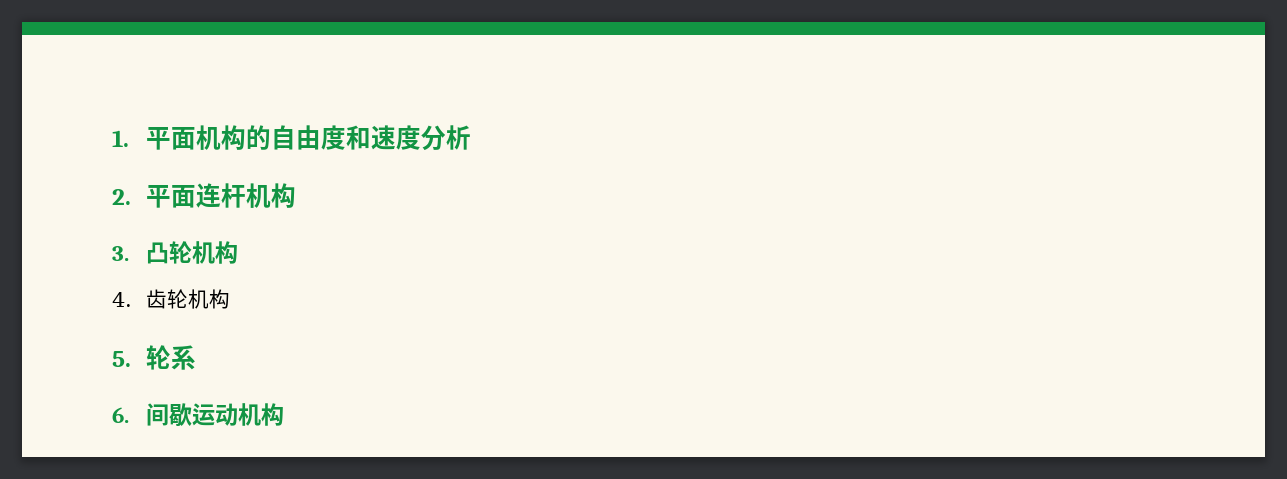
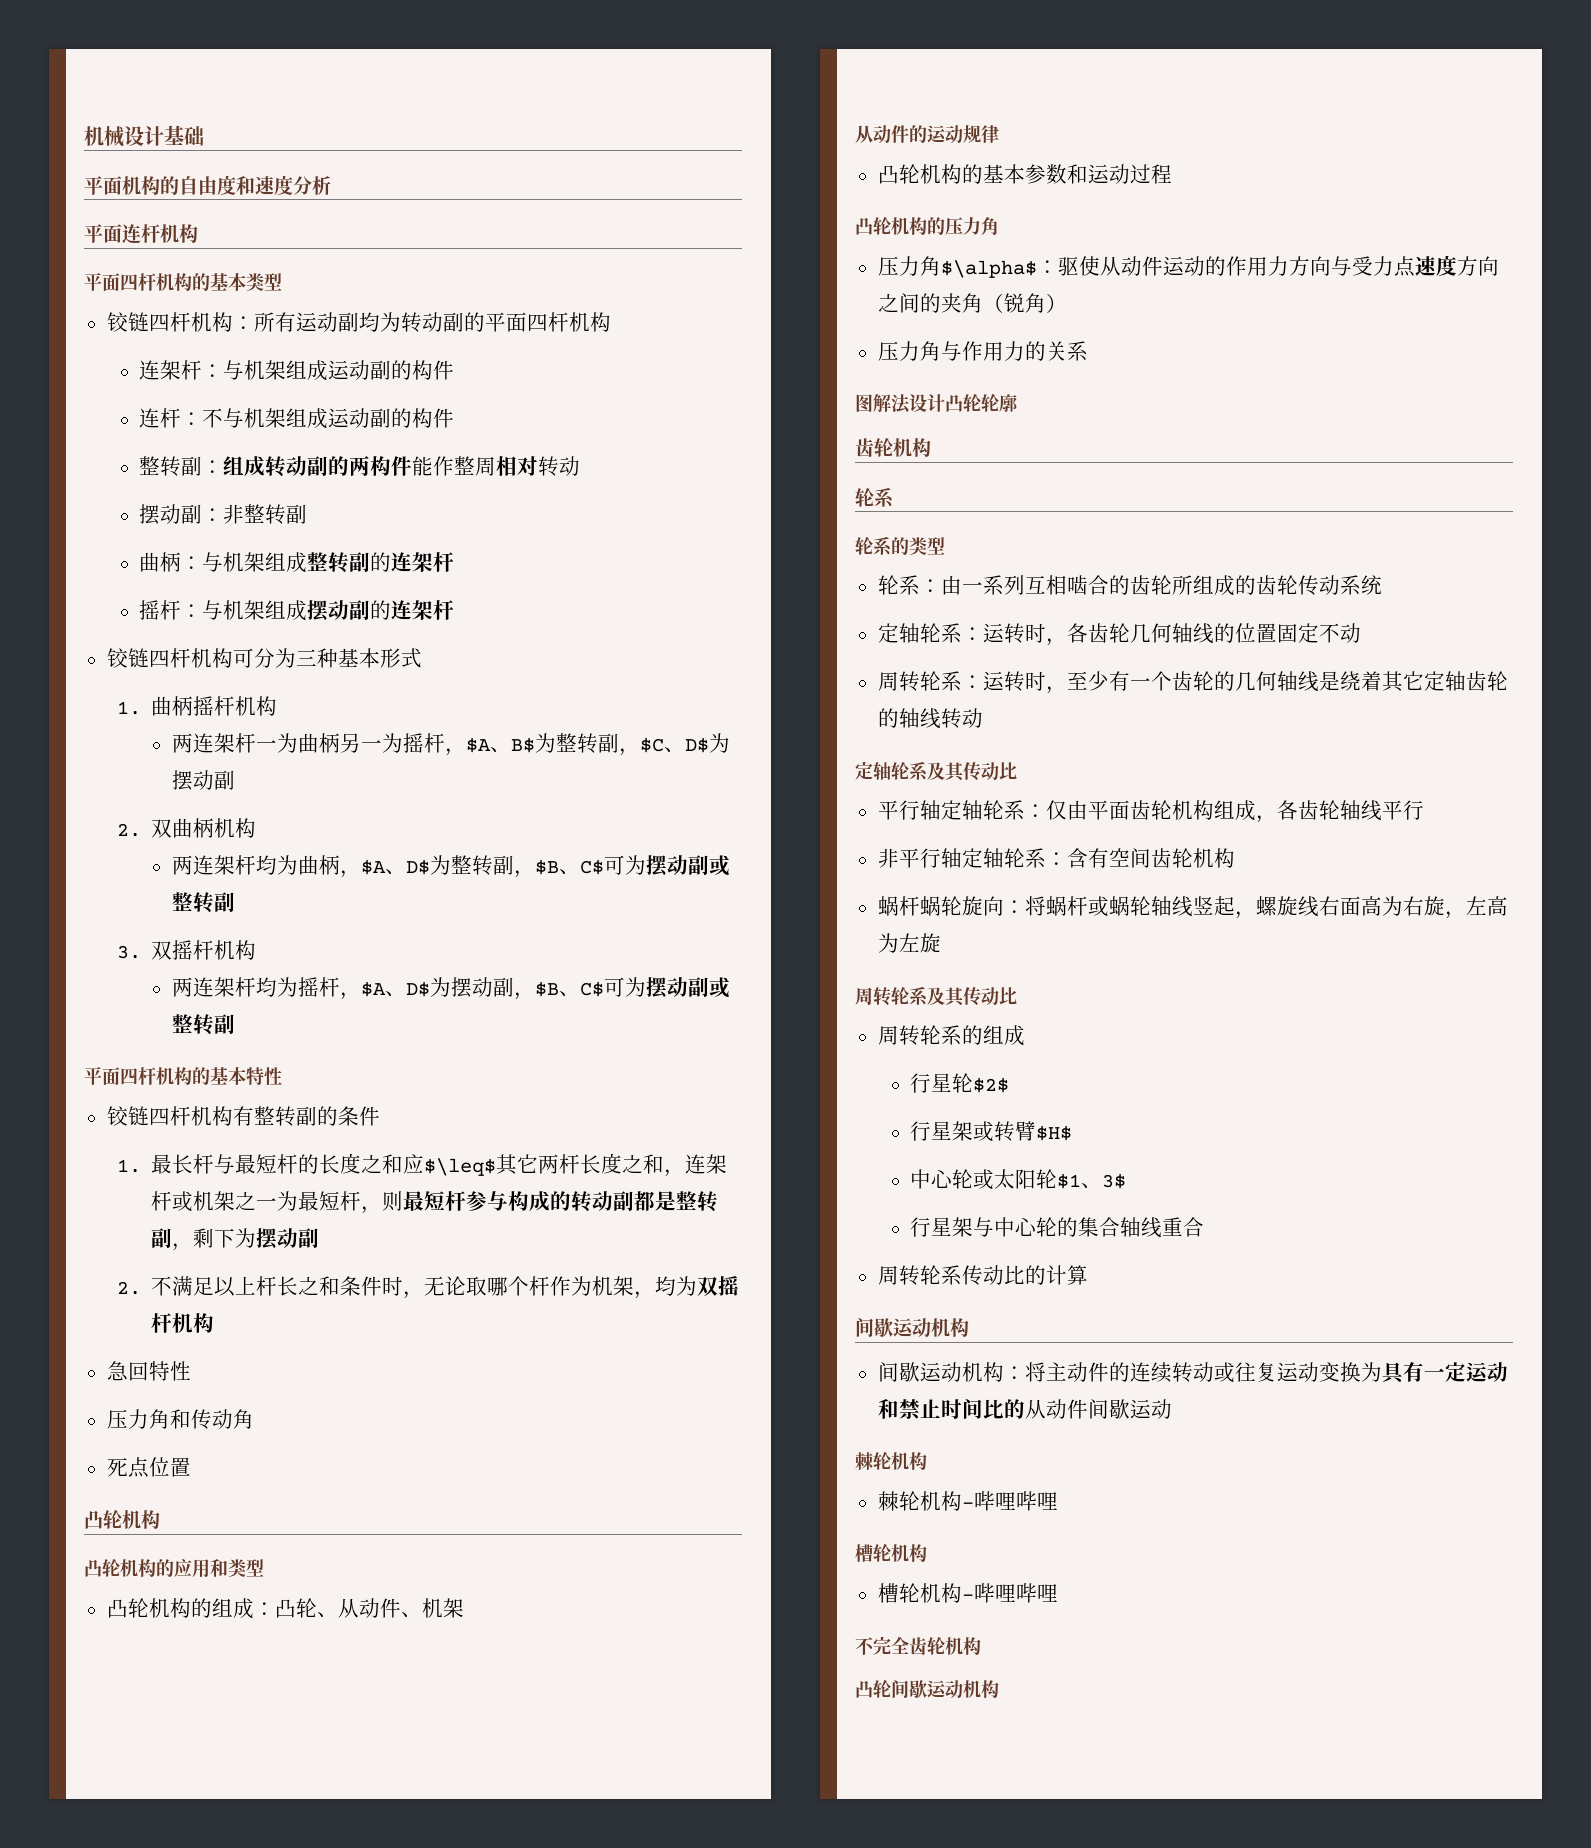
- 1.平面机构的自由度和速度分析
+ 机械设计基础
+ 平面机构的自由度和速度分析
- 2.平面连杆机构
+ 平面连杆机构
- 3.凸轮机构
- 4.齿轮机构
- 5.轮系
+ 平面四杆机构的基本类型
+ 铰链四杆机构：所有运动副均为转动副的平面四杆机构
+ 连架杆：与机架组成运动副的构件
+ 连杆：不与机架组成运动副的构件
+ 整转副：组成转动副的两构件能作整周相对转动
+ 摆动副：非整转副
+ 曲柄：与机架组成整转副的连架杆
+ 摇杆：与机架组成摆动副的连架杆
+ 铰链四杆机构可分为三种基本形式
+ 1.曲柄摇杆机构
+ 两连架杆一为曲柄另一为摇杆，$A、B$为整转副，$C、D$为摆动副
+ 2.双曲柄机构
+ 两连架杆均为曲柄，$A、D$为整转副，$B、C$可为摆动副或整转副
+ 3.双摇杆机构
+ 两连架杆均为摇杆，$A、D$为摆动副，$B、C$可为摆动副或整转副
+ 平面四杆机构的基本特性
+ 铰链四杆机构有整转副的条件
+ 1.最长杆与最短杆的长度之和应$\leq$其它两杆长度之和，连架杆或机架之一为最短杆，则最短杆参与构成的转动副都是整转副，剩下为摆动副
+ 2.不满足以上杆长之和条件时，无论取哪个杆作为机架，均为双摇杆机构
+ 急回特性
+ 压力角和传动角
+ 死点位置
+ 凸轮机构
+ 凸轮机构的应用和类型
+ 凸轮机构的组成：凸轮、从动件、机架
+ 从动件的运动规律
+ 凸轮机构的基本参数和运动过程
+ 凸轮机构的压力角
+ 压力角$\alpha$：驱使从动件运动的作用力方向与受力点速度方向之间的夹角（锐角）
+ 压力角与作用力的关系
+ 图解法设计凸轮轮廓
+ 齿轮机构
+ 轮系
- 6.间歇运动机构
+ 轮系的类型
+ 轮系：由一系列互相啮合的齿轮所组成的齿轮传动系统
+ 定轴轮系：运转时，各齿轮几何轴线的位置固定不动
+ 周转轮系：运转时，至少有一个齿轮的几何轴线是绕着其它定轴齿轮的轴线转动
+ 定轴轮系及其传动比
+ 平行轴定轴轮系：仅由平面齿轮机构组成，各齿轮轴线平行
+ 非平行轴定轴轮系：含有空间齿轮机构
+ 蜗杆蜗轮旋向：将蜗杆或蜗轮轴线竖起，螺旋线右面高为右旋，左高为左旋
+ 周转轮系及其传动比
+ 周转轮系的组成
+ 行星轮$2$
+ 行星架或转臂$H$
+ 中心轮或太阳轮$1、3$
+ 行星架与中心轮的集合轴线重合
+ 周转轮系传动比的计算
+ 间歇运动机构
+ 间歇运动机构：将主动件的连续转动或往复运动变换为具有一定运动和禁止时间比的从动件间歇运动
+ 棘轮机构
+ 棘轮机构-哔哩哔哩
+ 槽轮机构
+ 槽轮机构-哔哩哔哩
+ 不完全齿轮机构
+ 凸轮间歇运动机构

